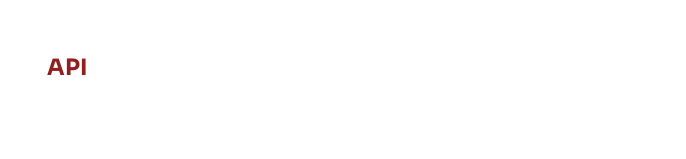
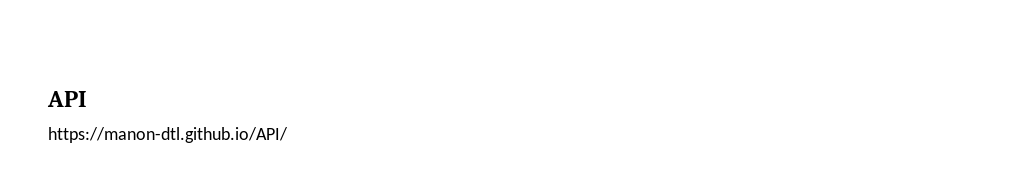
+ https://manon-dtl.github.io/API/

